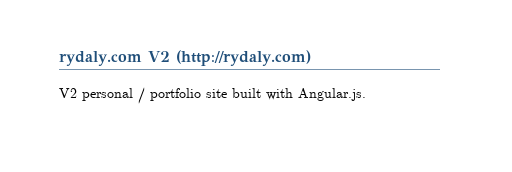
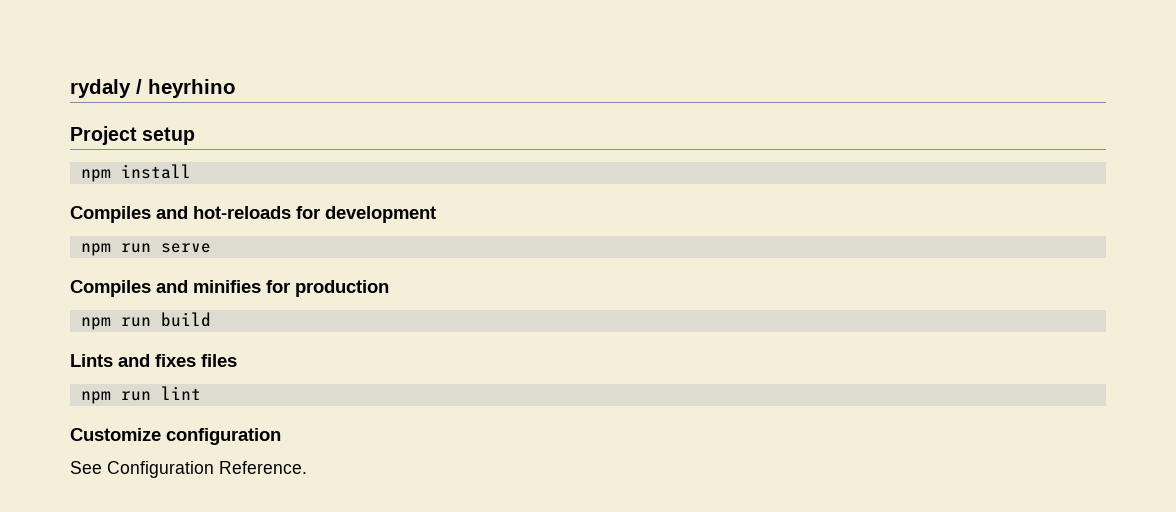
- rydaly.com V2 (http://rydaly.com)
- V2 personal / portfolio site built with Angular.js.
+ rydaly / heyrhino
+ Project setup
+ npm install
+ Compiles and hot-reloads for development
+ npm run serve
+ Compiles and minifies for production
+ npm run build
+ Lints and fixes files
+ npm run lint
+ Customize configuration
+ See Configuration Reference.

